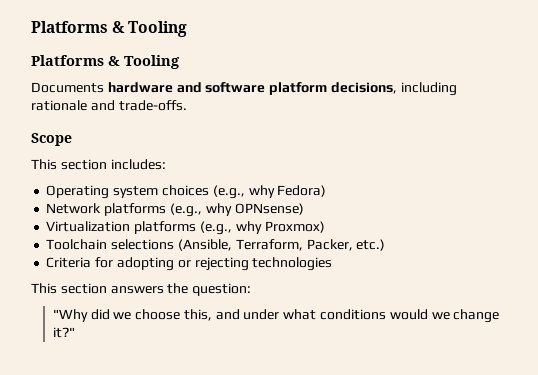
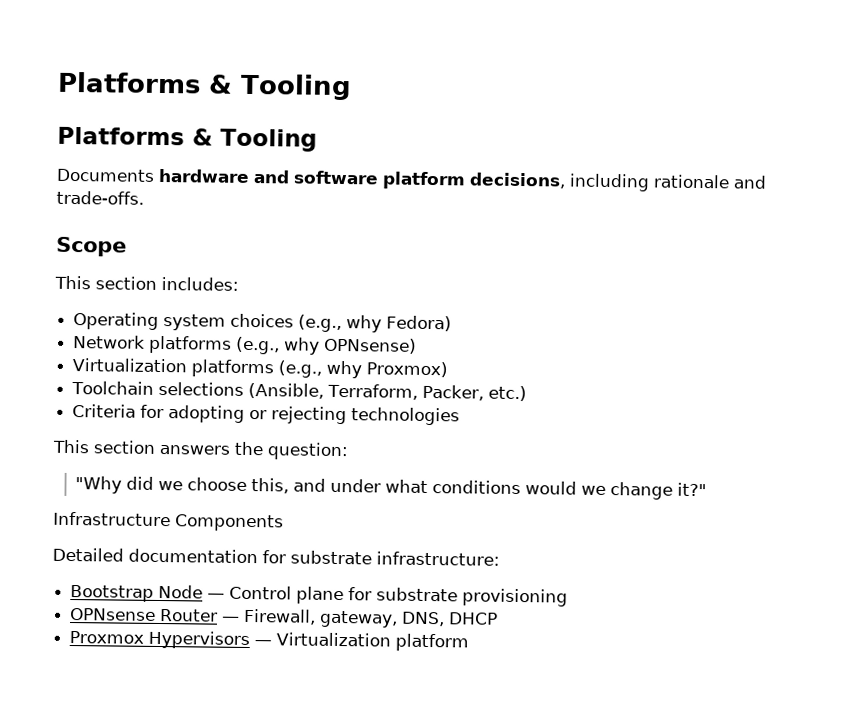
+ Infrastructure Components
+ Detailed documentation for substrate infrastructure:
+ Bootstrap Node — Control plane for substrate provisioning
+ OPNsense Router — Firewall, gateway, DNS, DHCP
+ Proxmox Hypervisors — Virtualization platform

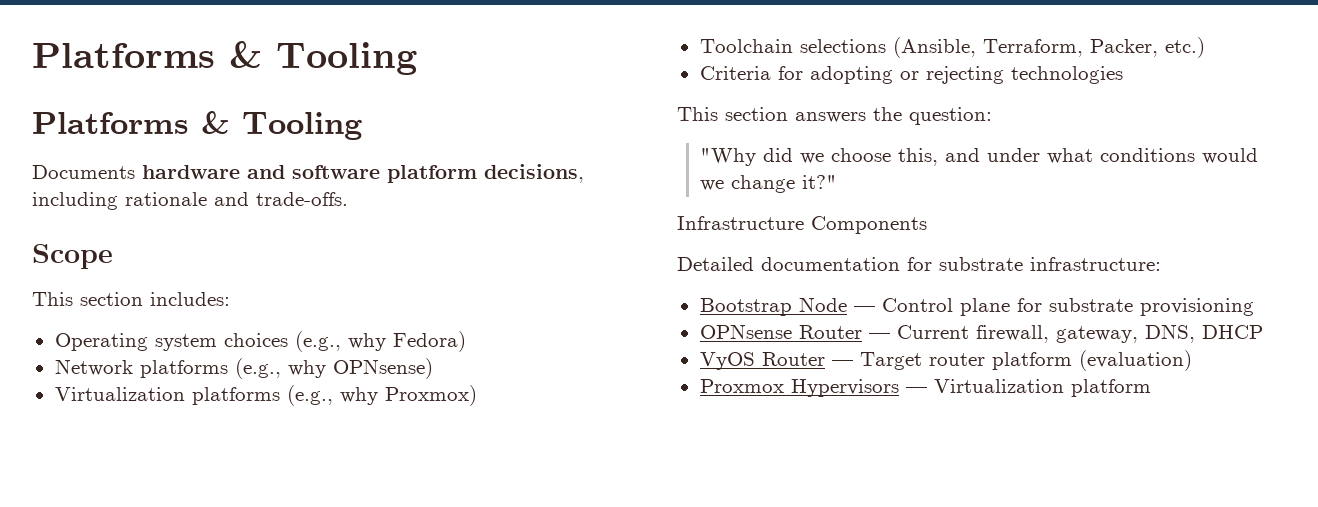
- OPNsense Router — Firewall, gateway, DNS, DHCP
+ OPNsense Router — Current firewall, gateway, DNS, DHCP
+ VyOS Router — Target router platform (evaluation)

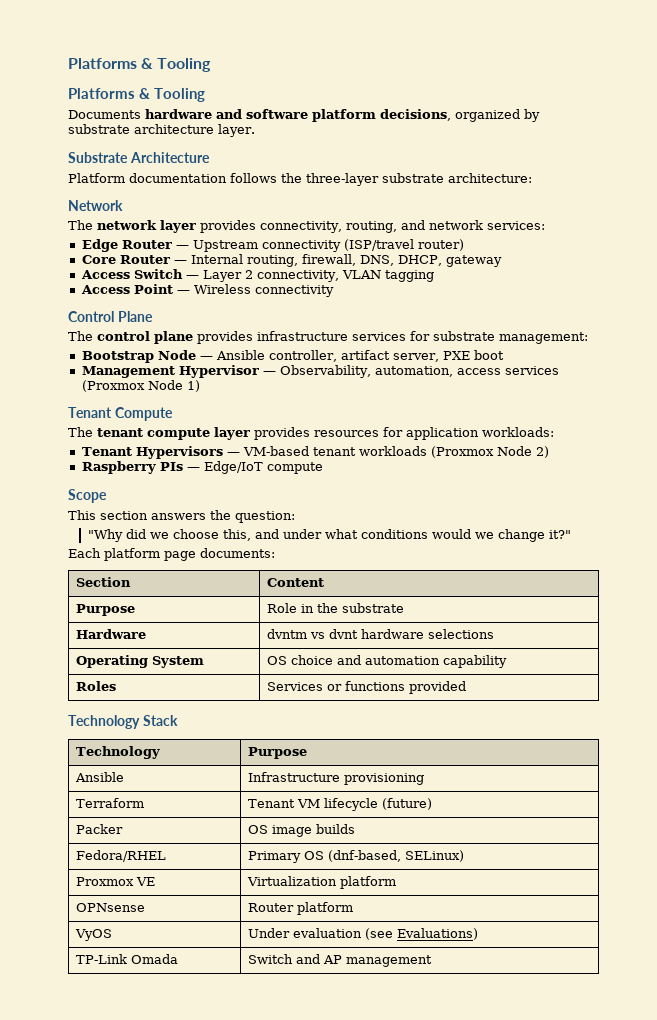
- Documents hardware and software platform decisions, including rationale and trade-offs.
+ Documents hardware and software platform decisions, organized by substrate architecture layer.
+ Substrate Architecture
+ Platform documentation follows the three-layer substrate architecture:
+ Network
+ The network layer provides connectivity, routing, and network services:
+ Edge Router — Upstream connectivity (ISP/travel router)
+ Core Router — Internal routing, firewall, DNS, DHCP, gateway
+ Access Switch — Layer 2 connectivity, VLAN tagging
+ Access Point — Wireless connectivity
+ Control Plane
+ The control plane provides infrastructure services for substrate management:
+ Bootstrap Node — Ansible controller, artifact server, PXE boot
+ Management Hypervisor — Observability, automation, access services (Proxmox Node 1)
+ Tenant Compute
+ The tenant compute layer provides resources for application workloads:
+ Tenant Hypervisors — VM-based tenant workloads (Proxmox Node 2)
+ Raspberry PIs — Edge/IoT compute
  Scope
- This section includes:
- Operating system choices (e.g., why Fedora)
- Network platforms (e.g., why OPNsense)
- Virtualization platforms (e.g., why Proxmox)
- Toolchain selections (Ansible, Terraform, Packer, etc.)
- Criteria for adopting or rejecting technologies
- Infrastructure Components
- Detailed documentation for substrate infrastructure:
- Bootstrap Node — Control plane for substrate provisioning
- OPNsense Router — Current firewall, gateway, DNS, DHCP
- VyOS Router — Target router platform (evaluation)
- Proxmox Hypervisors — Virtualization platform
+ Each platform page documents:
+ Section | Content
+ Purpose | Role in the substrate
+ Hardware | dvntm vs dvnt hardware selections
+ Operating System | OS choice and automation capability
+ Roles | Services or functions provided
+ Technology Stack
+ Technology | Purpose
+ Ansible | Infrastructure provisioning
+ Terraform | Tenant VM lifecycle (future)
+ Packer | OS image builds
+ Fedora/RHEL | Primary OS (dnf-based, SELinux)
+ Proxmox VE | Virtualization platform
+ OPNsense | Router platform
+ VyOS | Under evaluation (see Evaluations)
+ TP-Link Omada | Switch and AP management

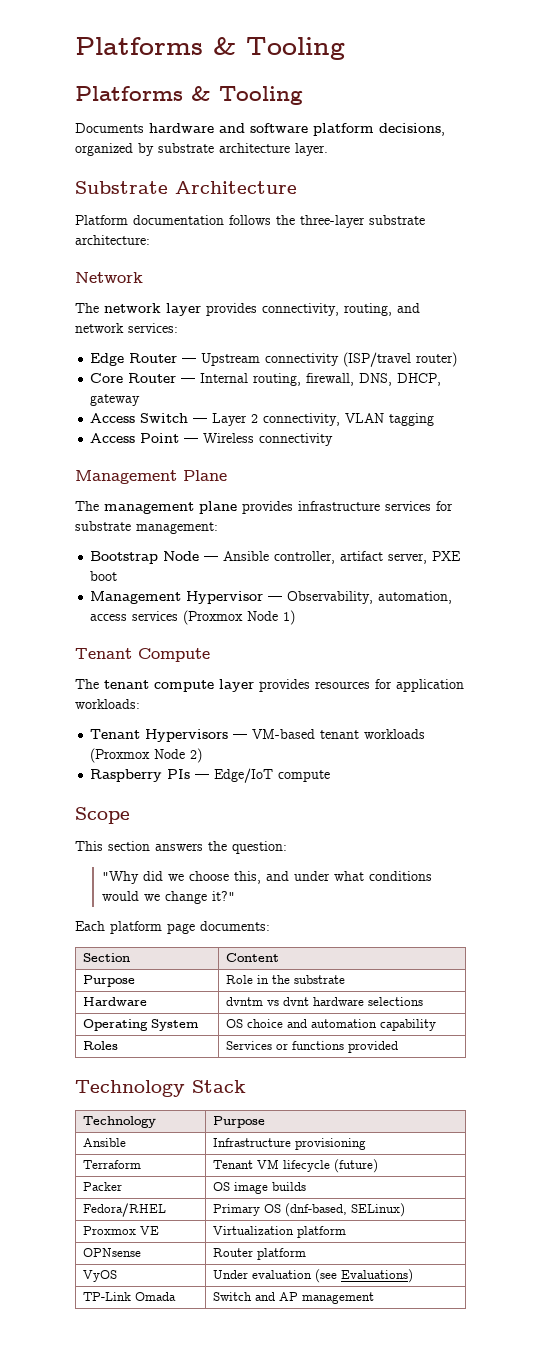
- Control Plane
+ Management Plane
- The control plane provides infrastructure services for substrate management:
+ The management plane provides infrastructure services for substrate management:

